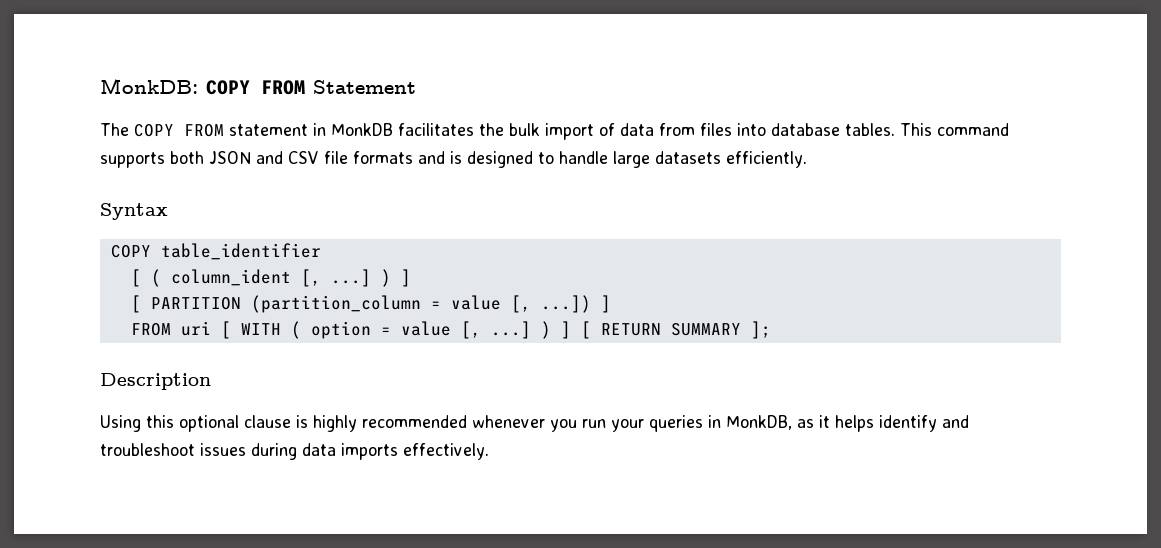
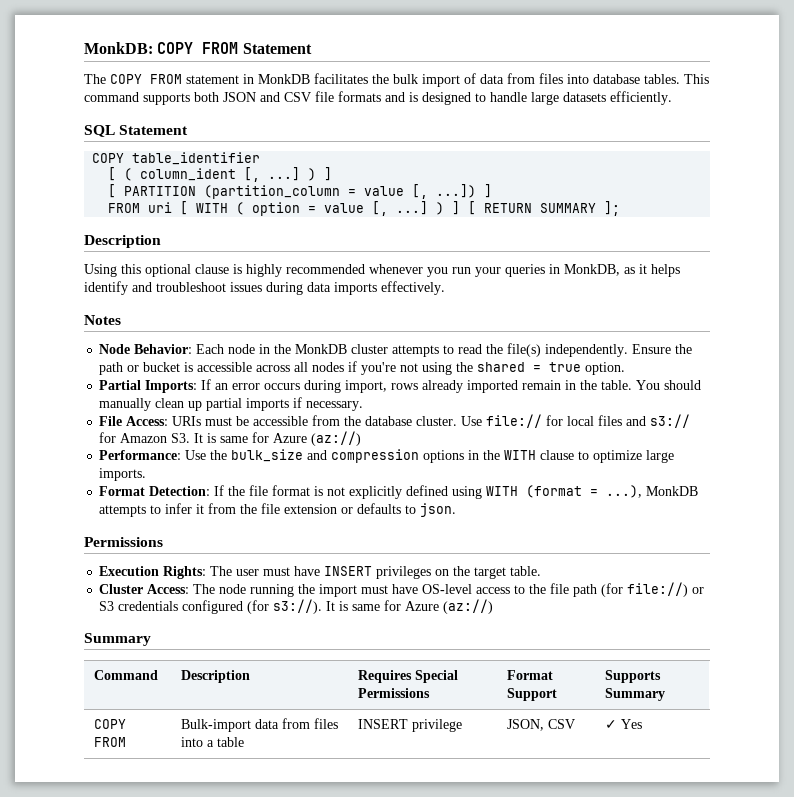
- Syntax
+ SQL Statement
+ Notes
+ Node Behavior: Each node in the MonkDB cluster attempts to read the file(s) independently. Ensure the path or bucket is accessible across all nodes if you're not using the shared = true option.
+ Partial Imports: If an error occurs during import, rows already imported remain in the table. You should manually clean up partial imports if necessary.
+ File Access: URIs must be accessible from the database cluster. Use file:// for local files and s3:// for Amazon S3. It is same for Azure (az://)
+ Performance: Use the bulk_size and compression options in the WITH clause to optimize large imports.
+ Format Detection: If the file format is not explicitly defined using WITH (format = ...), MonkDB attempts to infer it from the file extension or defaults to json.
+ Permissions
+ Execution Rights: The user must have INSERT privileges on the target table.
+ Cluster Access: The node running the import must have OS-level access to the file path (for file://) or S3 credentials configured (for s3://). It is same for Azure (az://)
+ Summary
+ Command | Description | Requires Special Permissions | Format Support | Supports Summary
+ COPY FROM | Bulk-import data from files into a table | INSERT privilege | JSON, CSV | ✓ Yes

